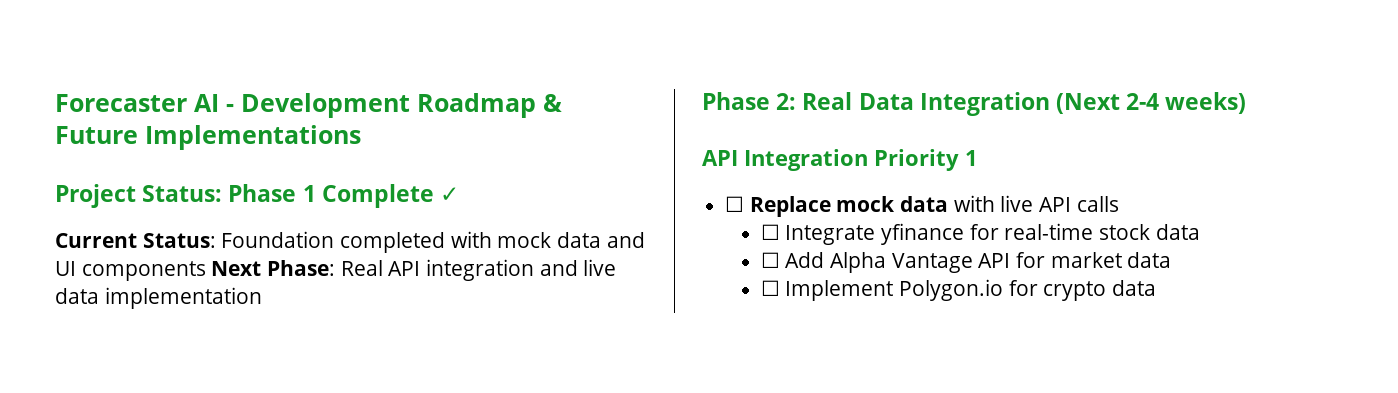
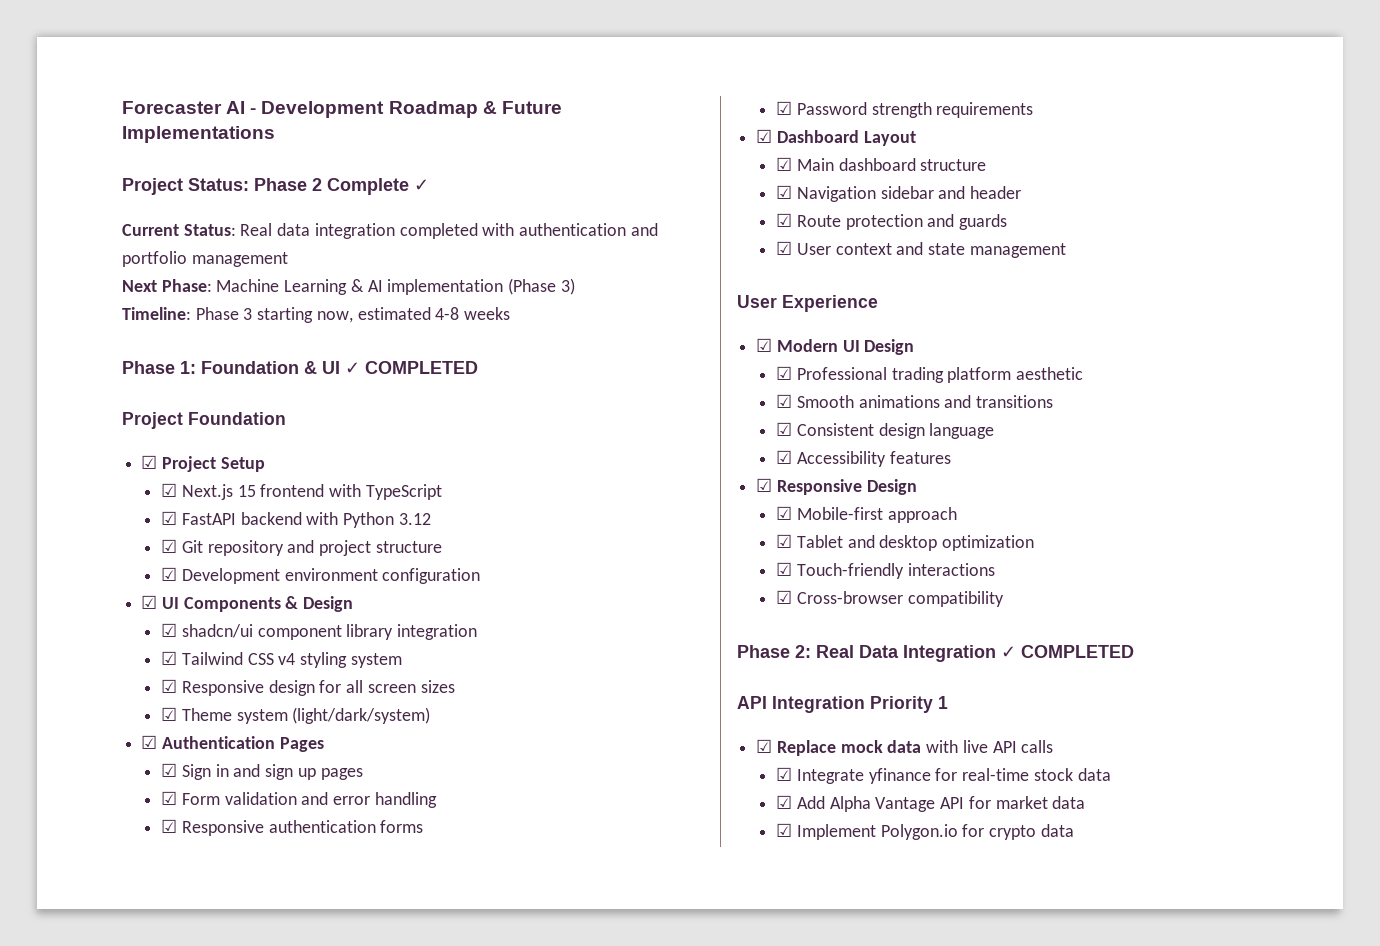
- Project Status: Phase 1 Complete ✓
+ Project Status: Phase 2 Complete ✓
- Current Status: Foundation completed with mock data and UI components Next Phase: Real API integration and live data implementation
+ Current Status: Real data integration completed with authentication and portfolio management
+ Next Phase: Machine Learning & AI implementation (Phase 3)
+ Timeline: Phase 3 starting now, estimated 4-8 weeks
+ Phase 1: Foundation & UI ✓ COMPLETED
+ Project Foundation
+ ☑ Project Setup
+ ☑ Next.js 15 frontend with TypeScript
+ ☑ FastAPI backend with Python 3.12
+ ☑ Git repository and project structure
+ ☑ Development environment configuration
+ ☑ UI Components & Design
+ ☑ shadcn/ui component library integration
+ ☑ Tailwind CSS v4 styling system
+ ☑ Responsive design for all screen sizes
+ ☑ Theme system (light/dark/system)
+ ☑ Authentication Pages
+ ☑ Sign in and sign up pages
+ ☑ Form validation and error handling
+ ☑ Responsive authentication forms
+ ☑ Password strength requirements
+ ☑ Dashboard Layout
+ ☑ Main dashboard structure
+ ☑ Navigation sidebar and header
+ ☑ Route protection and guards
+ ☑ User context and state management
+ User Experience
+ ☑ Modern UI Design
+ ☑ Professional trading platform aesthetic
+ ☑ Smooth animations and transitions
+ ☑ Consistent design language
+ ☑ Accessibility features
+ ☑ Responsive Design
+ ☑ Mobile-first approach
+ ☑ Tablet and desktop optimization
+ ☑ Touch-friendly interactions
+ ☑ Cross-browser compatibility
- Phase 2: Real Data Integration (Next 2-4 weeks)
+ Phase 2: Real Data Integration ✓ COMPLETED
- ☐ Replace mock data with live API calls
+ ☑ Replace mock data with live API calls
- ☐ Integrate yfinance for real-time stock data
+ ☑ Integrate yfinance for real-time stock data
- ☐ Add Alpha Vantage API for market data
+ ☑ Add Alpha Vantage API for market data
- ☐ Implement Polygon.io for crypto data
+ ☑ Implement Polygon.io for crypto data

